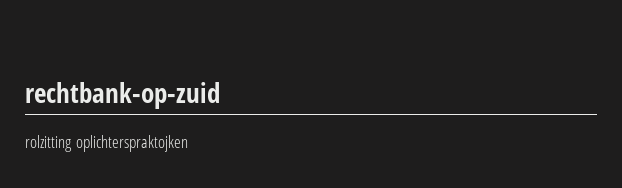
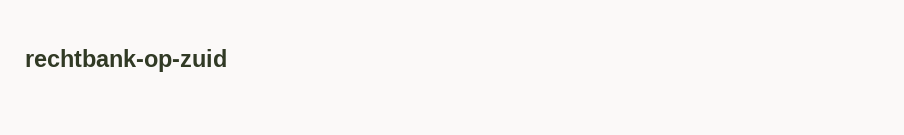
- rolzitting oplichterspraktojken

